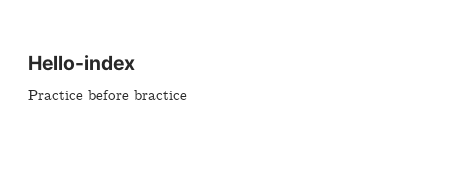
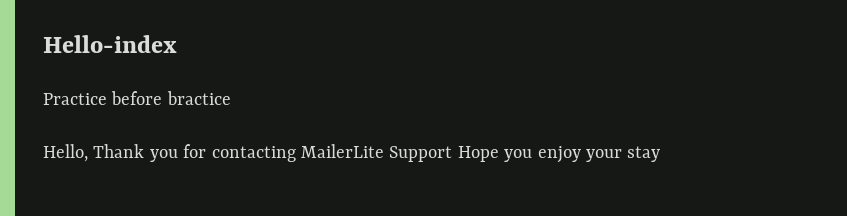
+ Hello, Thank you for contacting MailerLite Support Hope you enjoy your stay

